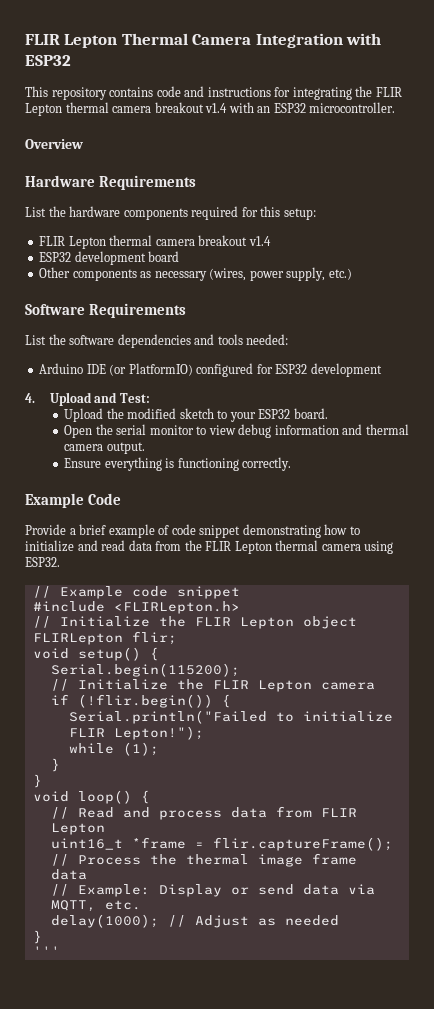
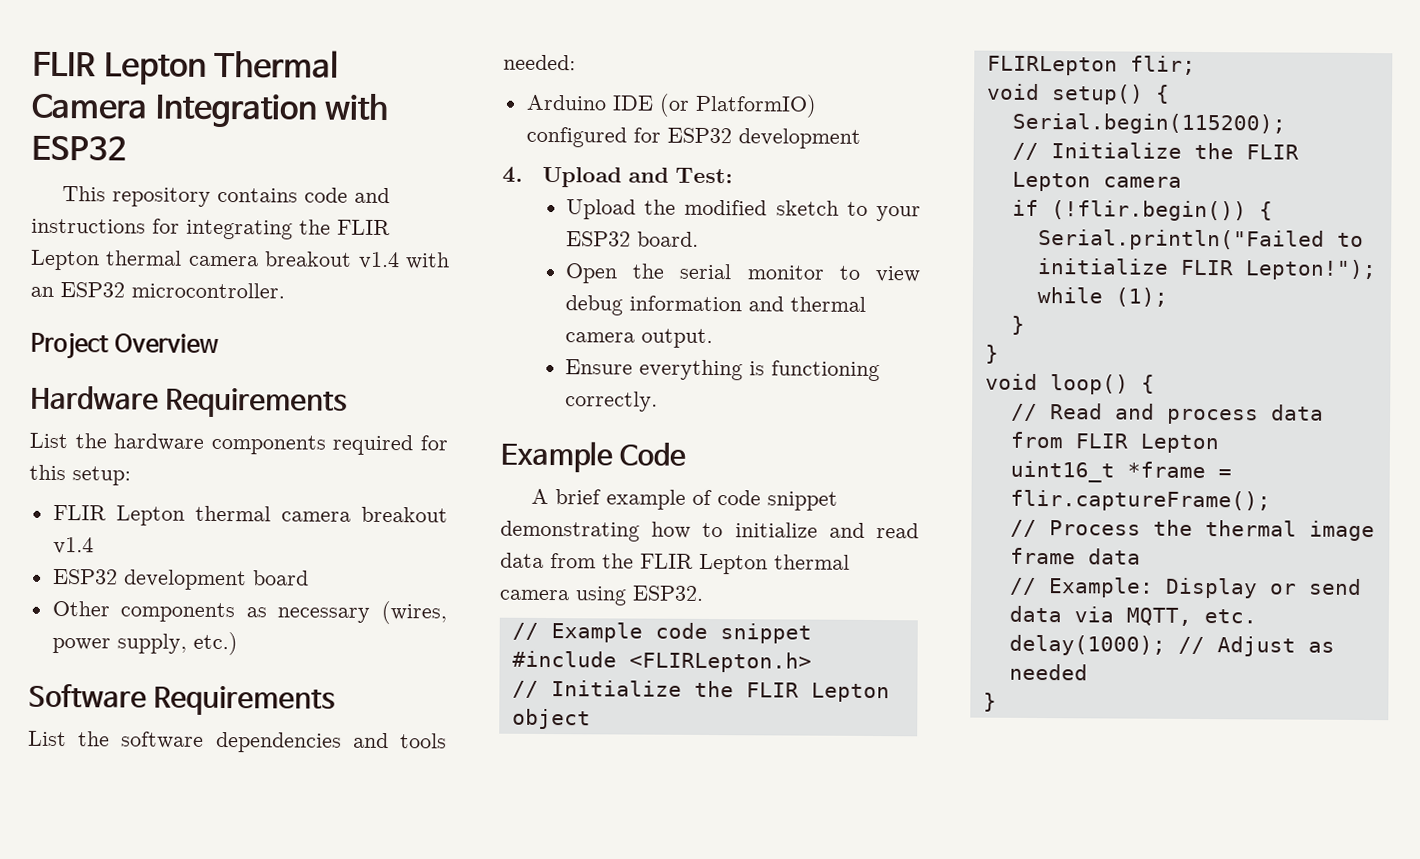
- Overview
+ Project Overview
- Provide a brief example of code snippet demonstrating how to initialize and read data from the FLIR Lepton thermal camera using ESP32.
+ A brief example of code snippet demonstrating how to initialize and read data from the FLIR Lepton thermal camera using ESP32.
- '''

